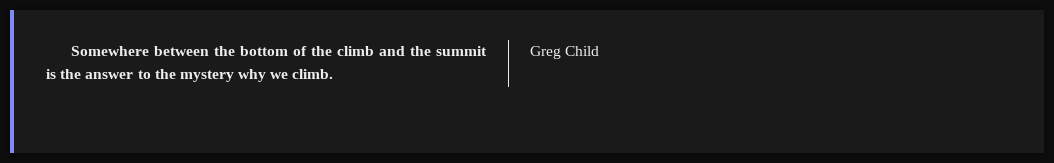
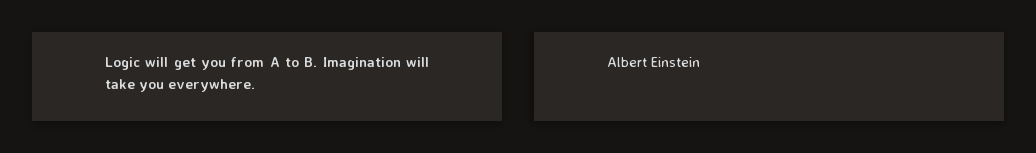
- Somewhere between the bottom of the climb and the summit is the answer to the mystery why we climb.
- Greg Child
+ Logic will get you from A to B. Imagination will take you everywhere.
+ Albert Einstein

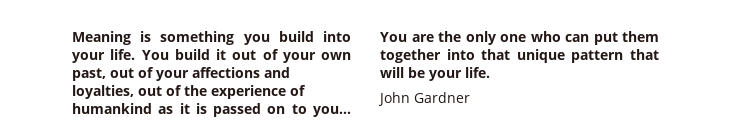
- Logic will get you from A to B. Imagination will take you everywhere.
- Albert Einstein
+ Meaning is something you build into your life. You build it out of your own past, out of your affections and loyalties, out of the experience of humankind as it is passed on to you... You are the only one who can put them together into that unique pattern that will be your life.
+ John Gardner

